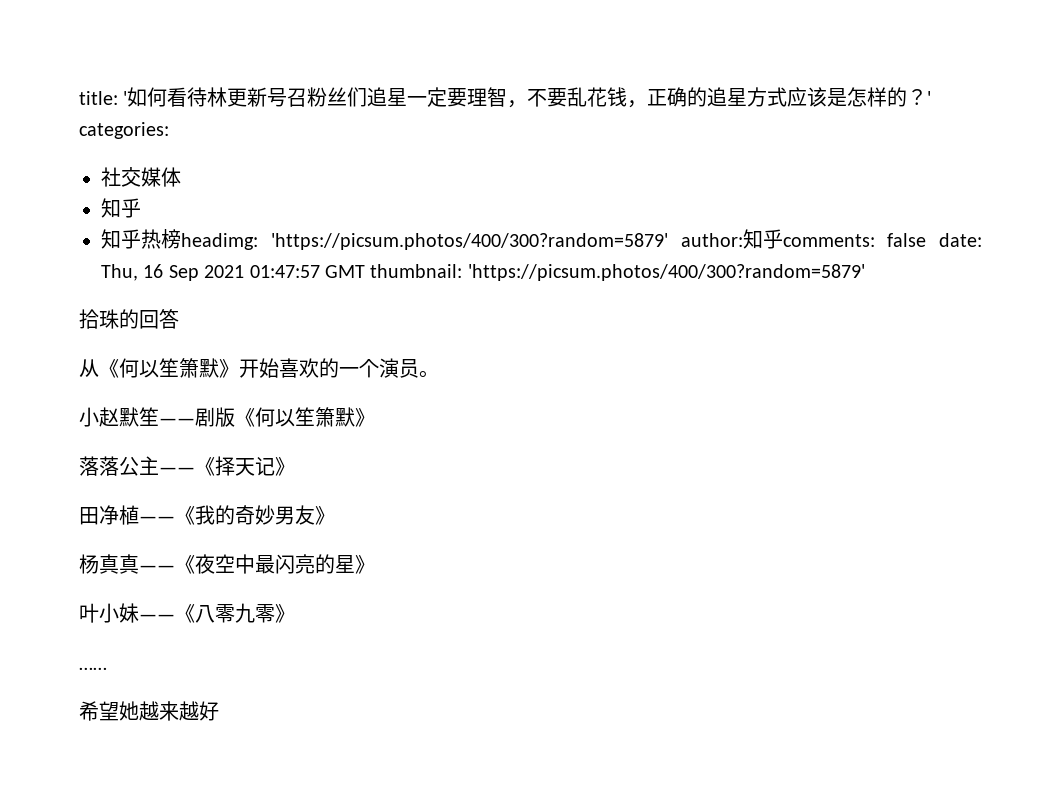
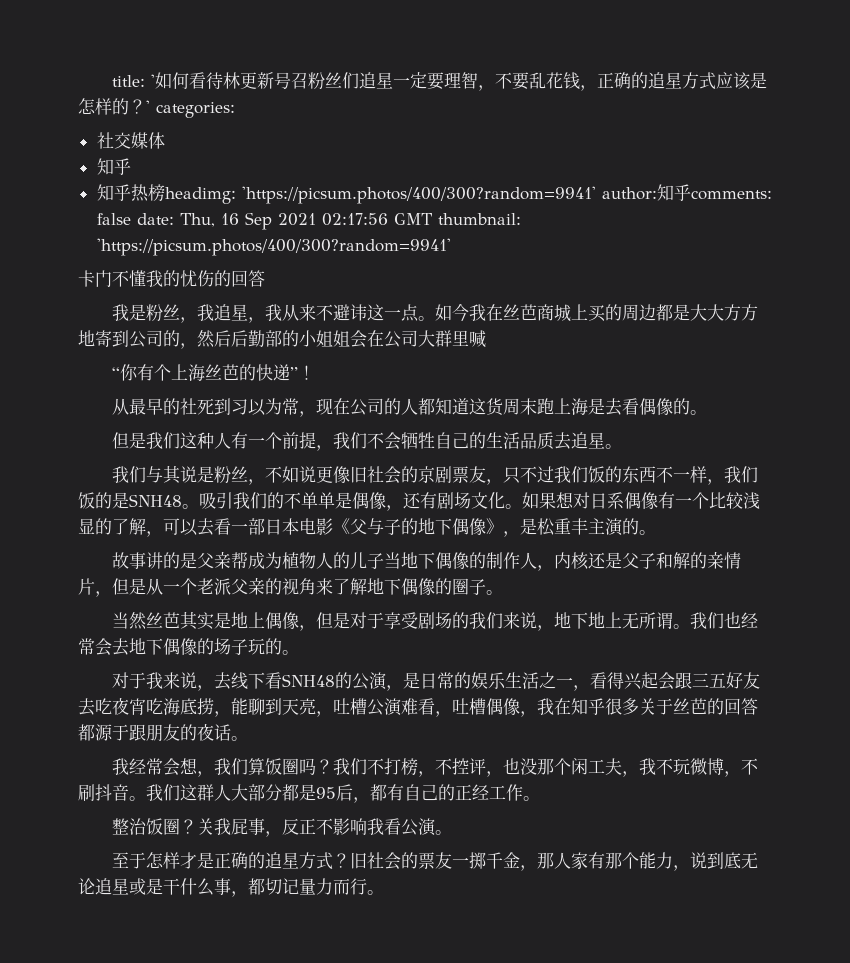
- 知乎热榜headimg: 'https://picsum.photos/400/300?random=5879' author:知乎comments: false date: Thu, 16 Sep 2021 01:47:57 GMT thumbnail: 'https://picsum.photos/400/300?random=5879'
- 拾珠的回答
- 从《何以笙箫默》开始喜欢的一个演员。
- 小赵默笙——剧版《何以笙箫默》
- 落落公主——《择天记》
- 田净植——《我的奇妙男友》
- 杨真真——《夜空中最闪亮的星》
- 叶小妹——《八零九零》
- ……
- 希望她越来越好
+ 知乎热榜headimg: 'https://picsum.photos/400/300?random=9941' author:知乎comments: false date: Thu, 16 Sep 2021 02:17:56 GMT thumbnail: 'https://picsum.photos/400/300?random=9941'
+ 卡门不懂我的忧伤的回答
+ 我是粉丝，我追星，我从来不避讳这一点。如今我在丝芭商城上买的周边都是大大方方地寄到公司的，然后后勤部的小姐姐会在公司大群里喊
+ “你有个上海丝芭的快递”！
+ 从最早的社死到习以为常，现在公司的人都知道这货周末跑上海是去看偶像的。
+ 但是我们这种人有一个前提，我们不会牺牲自己的生活品质去追星。
+ 我们与其说是粉丝，不如说更像旧社会的京剧票友，只不过我们饭的东西不一样，我们饭的是SNH48。吸引我们的不单单是偶像，还有剧场文化。如果想对日系偶像有一个比较浅显的了解，可以去看一部日本电影《父与子的地下偶像》，是松重丰主演的。
+ 故事讲的是父亲帮成为植物人的儿子当地下偶像的制作人，内核还是父子和解的亲情片，但是从一个老派父亲的视角来了解地下偶像的圈子。
+ 当然丝芭其实是地上偶像，但是对于享受剧场的我们来说，地下地上无所谓。我们也经常会去地下偶像的场子玩的。
+ 对于我来说，去线下看SNH48的公演，是日常的娱乐生活之一，看得兴起会跟三五好友去吃夜宵吃海底捞，能聊到天亮，吐槽公演难看，吐槽偶像，我在知乎很多关于丝芭的回答都源于跟朋友的夜话。
+ 我经常会想，我们算饭圈吗？我们不打榜，不控评，也没那个闲工夫，我不玩微博，不刷抖音。我们这群人大部分都是95后，都有自己的正经工作。
+ 整治饭圈？关我屁事，反正不影响我看公演。
+ 至于怎样才是正确的追星方式？旧社会的票友一掷千金，那人家有那个能力，说到底无论追星或是干什么事，都切记量力而行。

